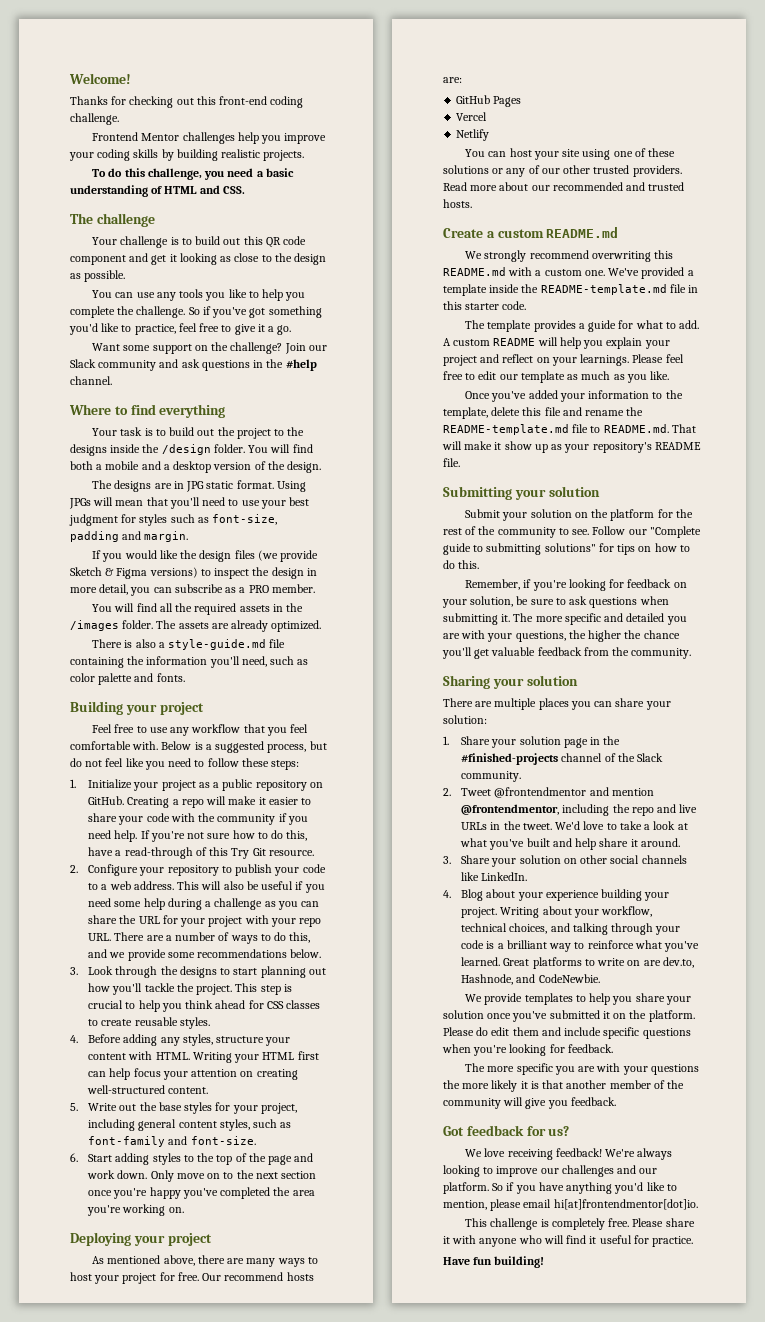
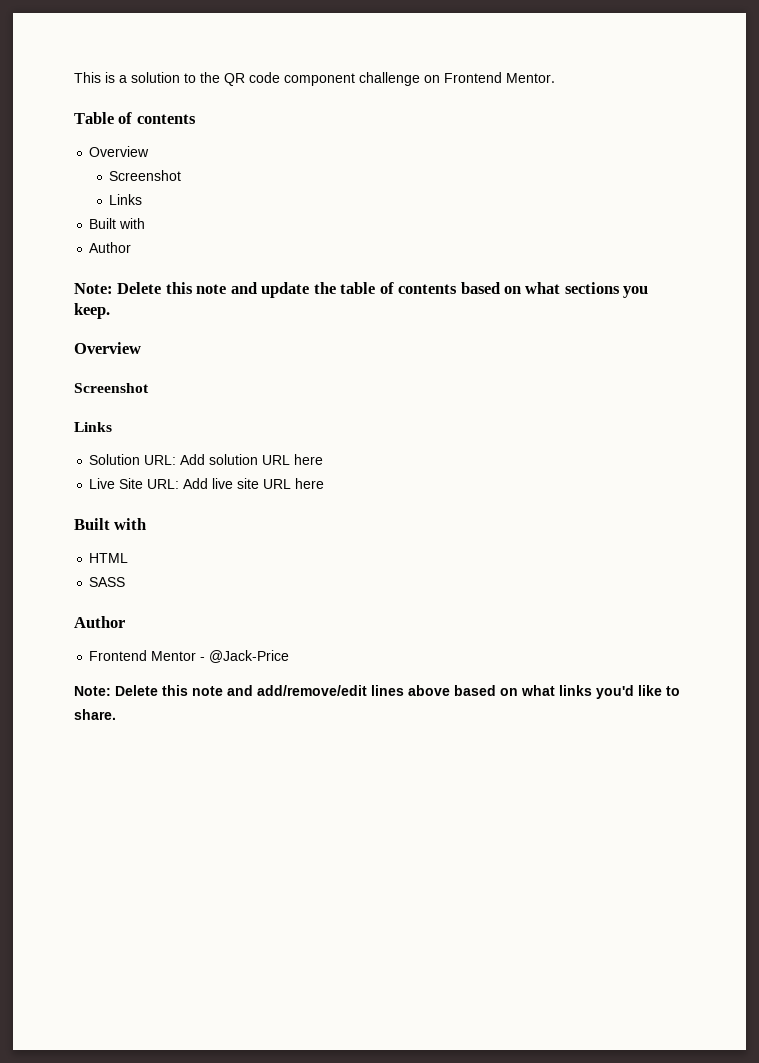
- Welcome!
- Thanks for checking out this front-end coding challenge.
- Frontend Mentor challenges help you improve your coding skills by building realistic projects.
- To do this challenge, you need a basic understanding of HTML and CSS.
- The challenge
- Your challenge is to build out this QR code component and get it looking as close to the design as possible.
- You can use any tools you like to help you complete the challenge. So if you've got something you'd like to practice, feel free to give it a go.
- Want some support on the challenge? Join our Slack community and ask questions in the #help channel.
- Where to find everything
- Your task is to build out the project to the designs inside the /design folder. You will find both a mobile and a desktop version of the design.
- The designs are in JPG static format. Using JPGs will mean that you'll need to use your best judgment for styles such as font-size, padding and margin.
- If you would like the design files (we provide Sketch & Figma versions) to inspect the design in more detail, you can subscribe as a PRO member.
- You will find all the required assets in the /images folder. The assets are already optimized.
- There is also a style-guide.md file containing the information you'll need, such as color palette and fonts.
- Building your project
- Feel free to use any workflow that you feel comfortable with. Below is a suggested process, but do not feel like you need to follow these steps:
- 1. Initialize your project as a public repository on GitHub. Creating a repo will make it easier to share your code with the community if you need help. If you're not sure how to do this, have a read-through of this Try Git resource.
- 2. Configure your repository to publish your code to a web address. This will also be useful if you need some help during a challenge as you can share the URL for your project with your repo URL. There are a number of ways to do this, and we provide some recommendations below.
- 3. Look through the designs to start planning out how you'll tackle the project. This step is crucial to help you think ahead for CSS classes to create reusable styles.
- 4. Before adding any styles, structure your content with HTML. Writing your HTML first can help focus your attention on creating well-structured content.
- 5. Write out the base styles for your project, including general content styles, such as font-family and font-size.
- 6. Start adding styles to the top of the page and work down. Only move on to the next section once you're happy you've completed the area you're working on.
- Deploying your project
- As mentioned above, there are many ways to host your project for free. Our recommend hosts are:
- GitHub Pages
- Vercel
- Netlify
- You can host your site using one of these solutions or any of our other trusted providers. Read more about our recommended and trusted hosts.
- Create a custom README.md
- We strongly recommend overwriting this README.md with a custom one. We've provided a template inside the README-template.md file in this starter code.
- The template provides a guide for what to add. A custom README will help you explain your project and reflect on your learnings. Please feel free to edit our template as much as you like.
- Once you've added your information to the template, delete this file and rename the README-template.md file to README.md. That will make it show up as your repository's README file.
- Submitting your solution
- Submit your solution on the platform for the rest of the community to see. Follow our "Complete guide to submitting solutions" for tips on how to do this.
- Remember, if you're looking for feedback on your solution, be sure to ask questions when submitting it. The more specific and detailed you are with your questions, the higher the chance you'll get valuable feedback from the community.
- Sharing your solution
- There are multiple places you can share your solution:
- 1. Share your solution page in the #finished-projects channel of the Slack community.
- 2. Tweet @frontendmentor and mention @frontendmentor, including the repo and live URLs in the tweet. We'd love to take a look at what you've built and help share it around.
- 3. Share your solution on other social channels like LinkedIn.
- 4. Blog about your experience building your project. Writing about your workflow, technical choices, and talking through your code is a brilliant way to reinforce what you've learned. Great platforms to write on are dev.to, Hashnode, and CodeNewbie.
- We provide templates to help you share your solution once you've submitted it on the platform. Please do edit them and include specific questions when you're looking for feedback.
- The more specific you are with your questions the more likely it is that another member of the community will give you feedback.
- Got feedback for us?
- We love receiving feedback! We're always looking to improve our challenges and our platform. So if you have anything you'd like to mention, please email hi[at]frontendmentor[dot]io.
- This challenge is completely free. Please share it with anyone who will find it useful for practice.
- Have fun building!
+ This is a solution to the QR code component challenge on Frontend Mentor.
+ Table of contents
+ Overview
+ Screenshot
+ Links
+ Built with
+ Author
+ Note: Delete this note and update the table of contents based on what sections you keep.
+ Overview
+ Screenshot
+ Links
+ Solution URL: Add solution URL here
+ Live Site URL: Add live site URL here
+ Built with
+ HTML
+ SASS
+ Author
+ Frontend Mentor - @Jack-Price
+ Note: Delete this note and add/remove/edit lines above based on what links you'd like to share.

